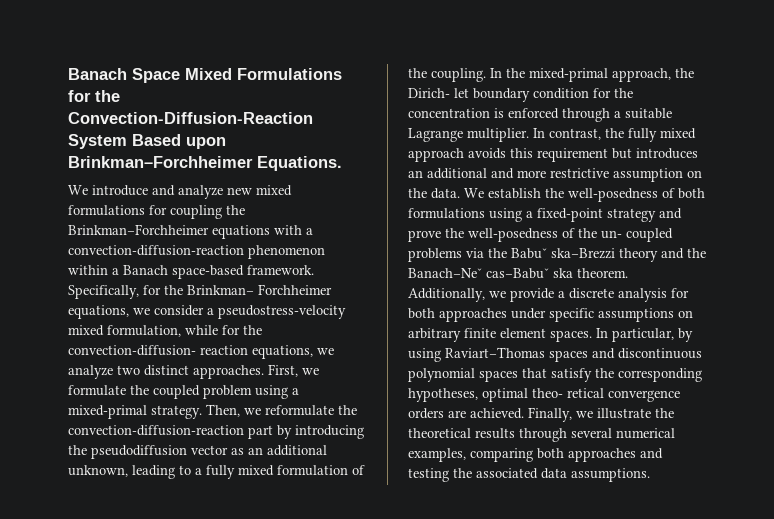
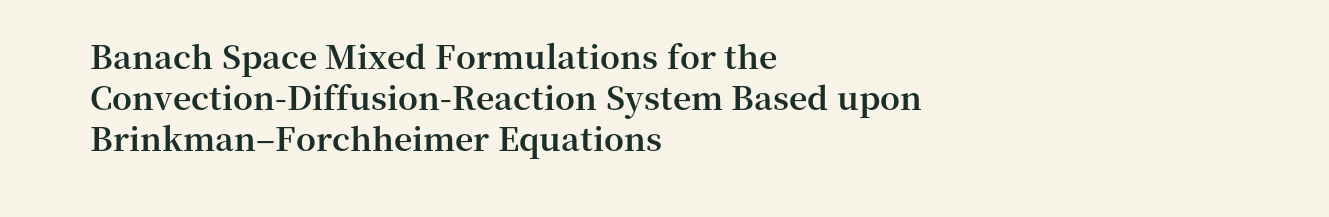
- Banach Space Mixed Formulations for the Convection-Diffusion-Reaction System Based upon Brinkman–Forchheimer Equations.
- We introduce and analyze new mixed formulations for coupling the Brinkman–Forchheimer equations with a convection-diffusion-reaction phenomenon within a Banach space-based framework. Specifically, for the Brinkman– Forchheimer equations, we consider a pseudostress-velocity mixed formulation, while for the convection-diffusion- reaction equations, we analyze two distinct approaches. First, we formulate the coupled problem using a mixed-primal strategy. Then, we reformulate the convection-diffusion-reaction part by introducing the pseudodiffusion vector as an additional unknown, leading to a fully mixed formulation of the coupling. In the mixed-primal approach, the Dirich- let boundary condition for the concentration is enforced through a suitable Lagrange multiplier. In contrast, the fully mixed approach avoids this requirement but introduces an additional and more restrictive assumption on the data. We establish the well-posedness of both formulations using a fixed-point strategy and prove the well-posedness of the un- coupled problems via the Babuˇ ska–Brezzi theory and the Banach–Neˇ cas–Babuˇ ska theorem. Additionally, we provide a discrete analysis for both approaches under specific assumptions on arbitrary finite element spaces. In particular, by using Raviart–Thomas spaces and discontinuous polynomial spaces that satisfy the corresponding hypotheses, optimal theo- retical convergence orders are achieved. Finally, we illustrate the theoretical results through several numerical examples, comparing both approaches and testing the associated data assumptions.
+ Banach Space Mixed Formulations for the Convection-Diffusion-Reaction System Based upon Brinkman–Forchheimer Equations

